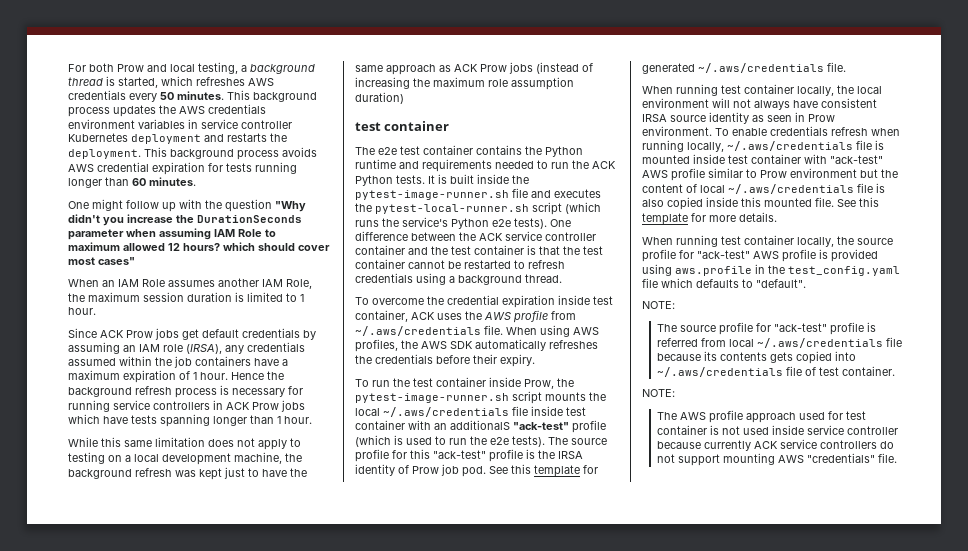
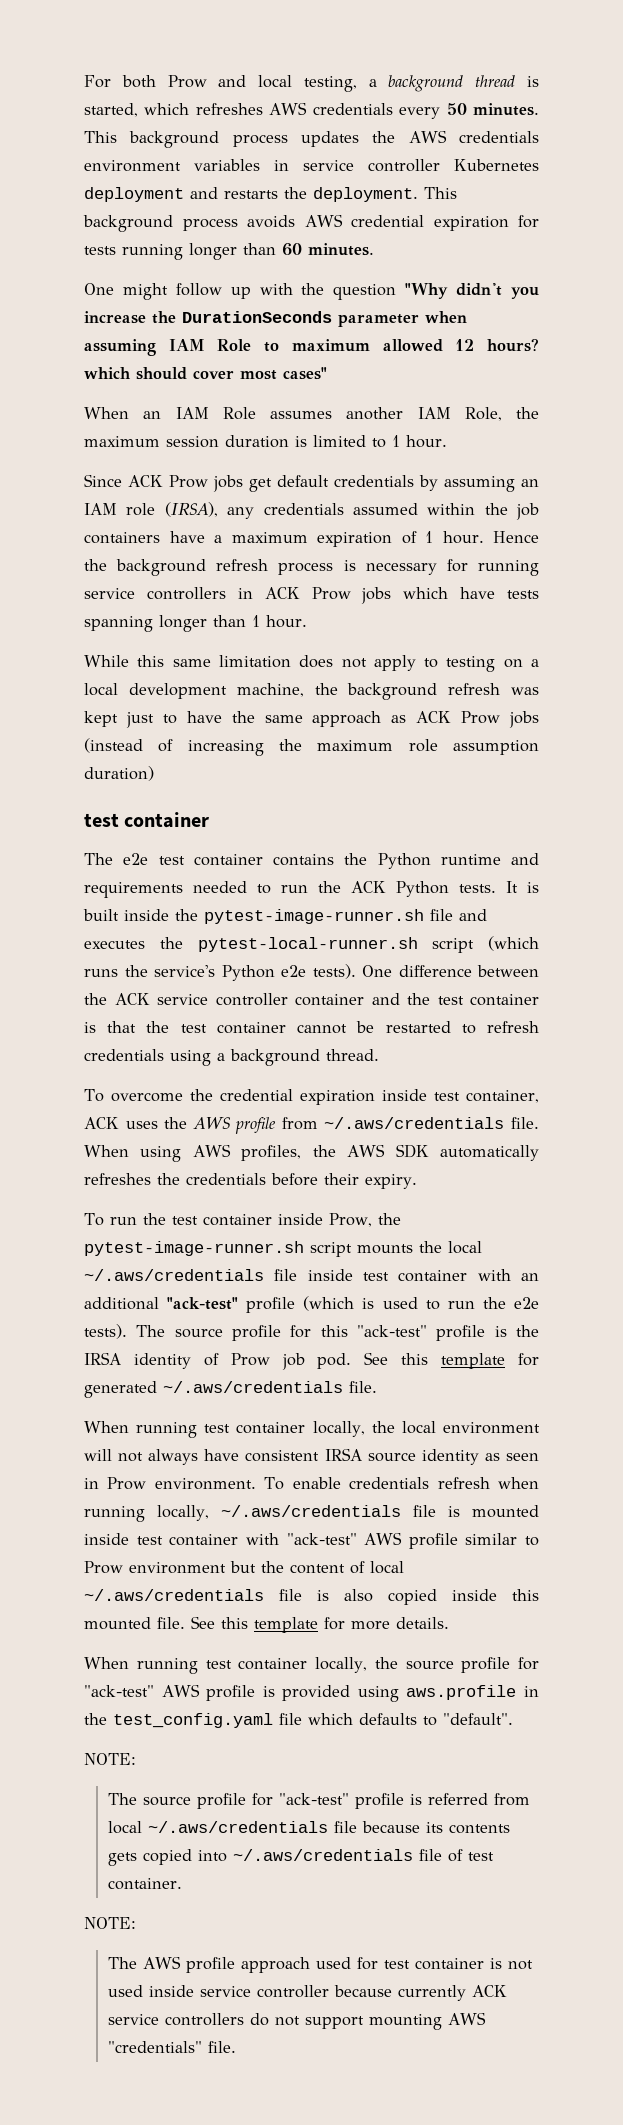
- To run the test container inside Prow, the pytest-image-runner.sh script mounts the local ~/.aws/credentials file inside test container with an additionalS "ack-test" profile (which is used to run the e2e tests).
+ To run the test container inside Prow, the pytest-image-runner.sh script mounts the local ~/.aws/credentials file inside test container with an additional "ack-test" profile (which is used to run the e2e tests).

